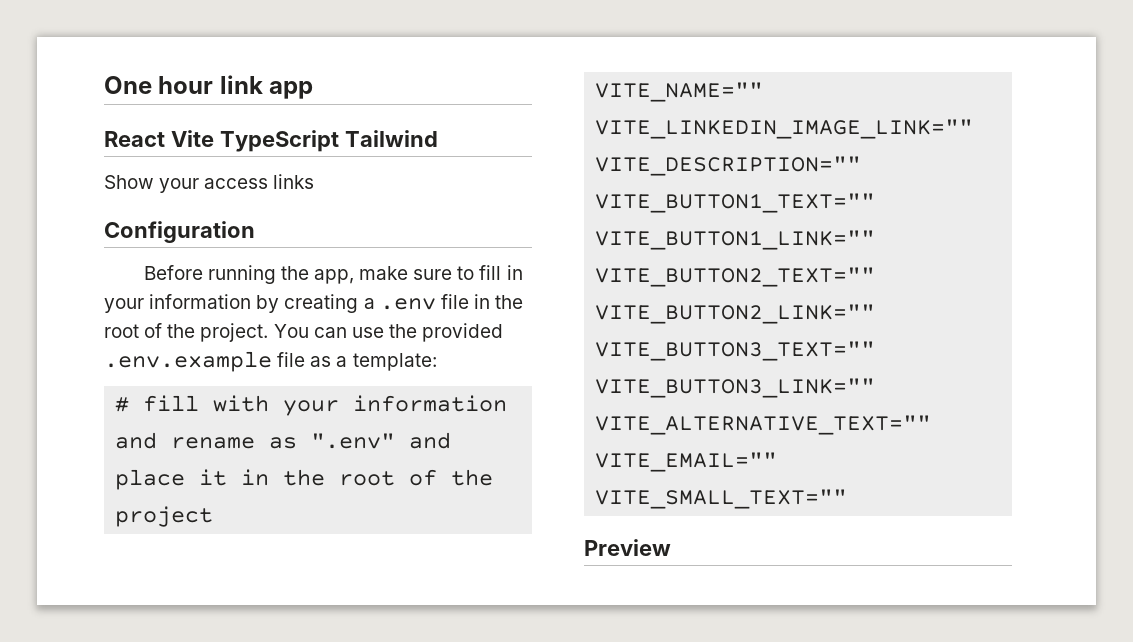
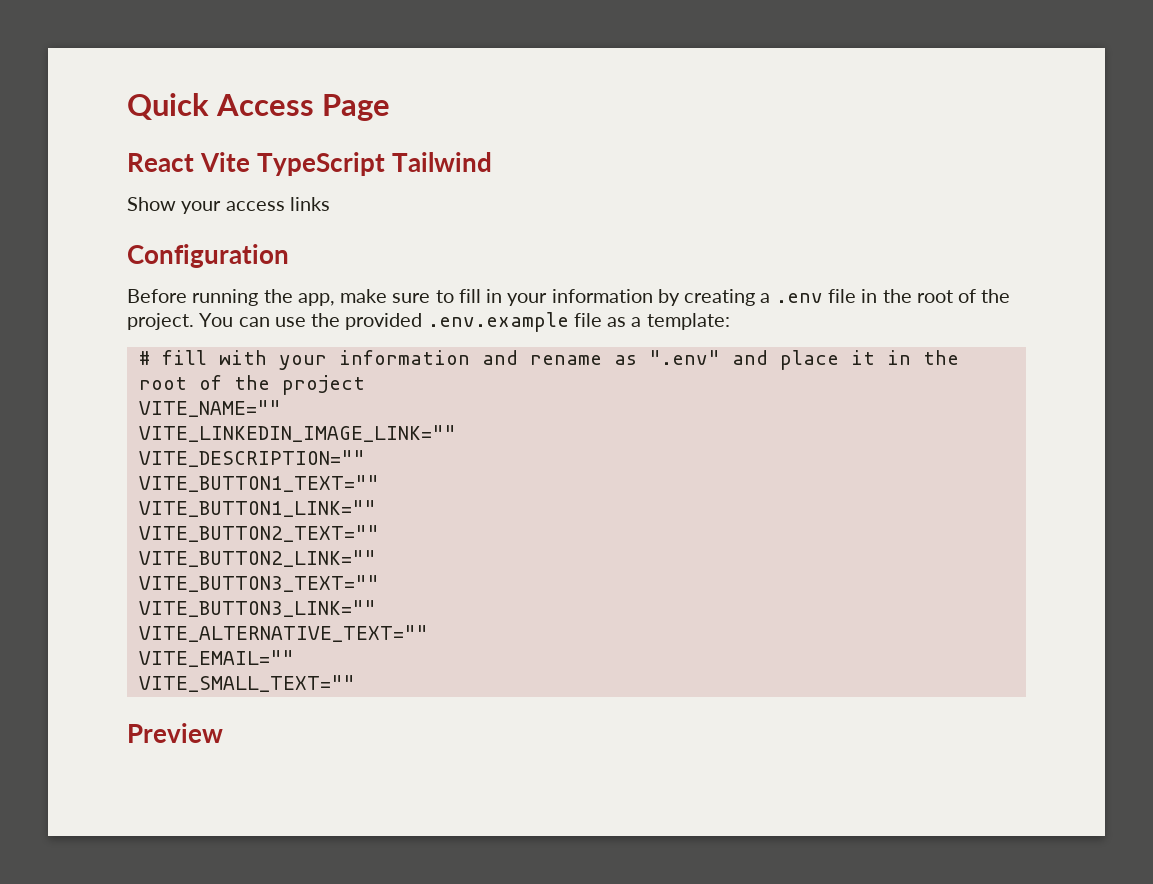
- One hour link app
+ Quick Access Page

